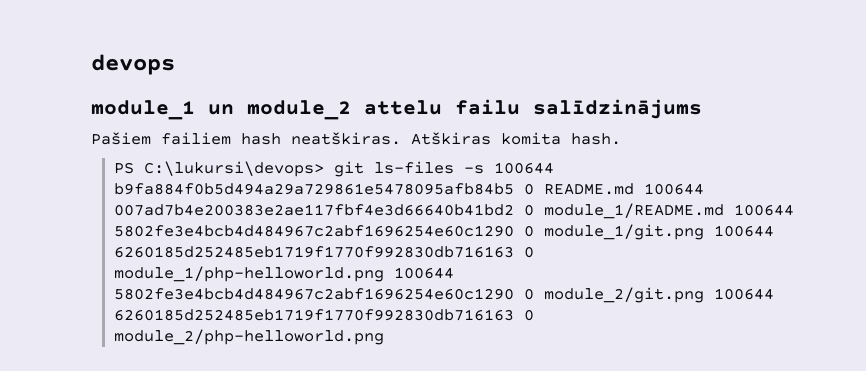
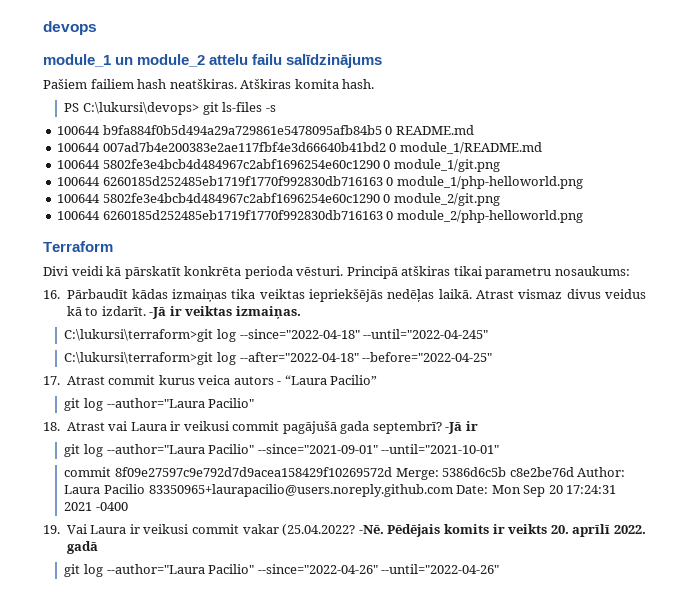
- PS C:\lukursi\devops> git ls-files -s 100644 b9fa884f0b5d494a29a729861e5478095afb84b5 0 README.md 100644 007ad7b4e200383e2ae117fbf4e3d66640b41bd2 0 module_1/README.md 100644 5802fe3e4bcb4d484967c2abf1696254e60c1290 0 module_1/git.png 100644 6260185d252485eb1719f1770f992830db716163 0 module_1/php-helloworld.png 100644 5802fe3e4bcb4d484967c2abf1696254e60c1290 0 module_2/git.png 100644 6260185d252485eb1719f1770f992830db716163 0 module_2/php-helloworld.png
+ PS C:\lukursi\devops> git ls-files -s
+ 100644 b9fa884f0b5d494a29a729861e5478095afb84b5 0 README.md
+ 100644 007ad7b4e200383e2ae117fbf4e3d66640b41bd2 0 module_1/README.md
+ 100644 5802fe3e4bcb4d484967c2abf1696254e60c1290 0 module_1/git.png
+ 100644 6260185d252485eb1719f1770f992830db716163 0 module_1/php-helloworld.png
+ 100644 5802fe3e4bcb4d484967c2abf1696254e60c1290 0 module_2/git.png
+ 100644 6260185d252485eb1719f1770f992830db716163 0 module_2/php-helloworld.png
+ Terraform
+ Divi veidi kā pārskatīt konkrēta perioda vēsturi. Principā atškiras tikai parametru nosaukums:
+ 16. Pārbaudīt kādas izmaiņas tika veiktas iepriekšējās nedēļas laikā. Atrast vismaz divus veidus kā to izdarīt. -Jā ir veiktas izmaiņas.
+ C:\lukursi\terraform>git log --since="2022-04-18" --until="2022-04-245"
+ C:\lukursi\terraform>git log --after="2022-04-18" --before="2022-04-25"
+ 17. Atrast commit kurus veica autors - “Laura Pacilio”
+ git log --author="Laura Pacilio"
+ 18. Atrast vai Laura ir veikusi commit pagājušā gada septembrī? -Jā ir
+ git log --author="Laura Pacilio" --since="2021-09-01" --until="2021-10-01"
+ commit 8f09e27597c9e792d7d9acea158429f10269572d Merge: 5386d6c5b c8e2be76d Author: Laura Pacilio 83350965+laurapacilio@users.noreply.github.com Date: Mon Sep 20 17:24:31 2021 -0400
+ 19. Vai Laura ir veikusi commit vakar (25.04.2022? -Nē. Pēdējais komits ir veikts 20. aprīlī 2022. gadā
+ git log --author="Laura Pacilio" --since="2022-04-26" --until="2022-04-26"

